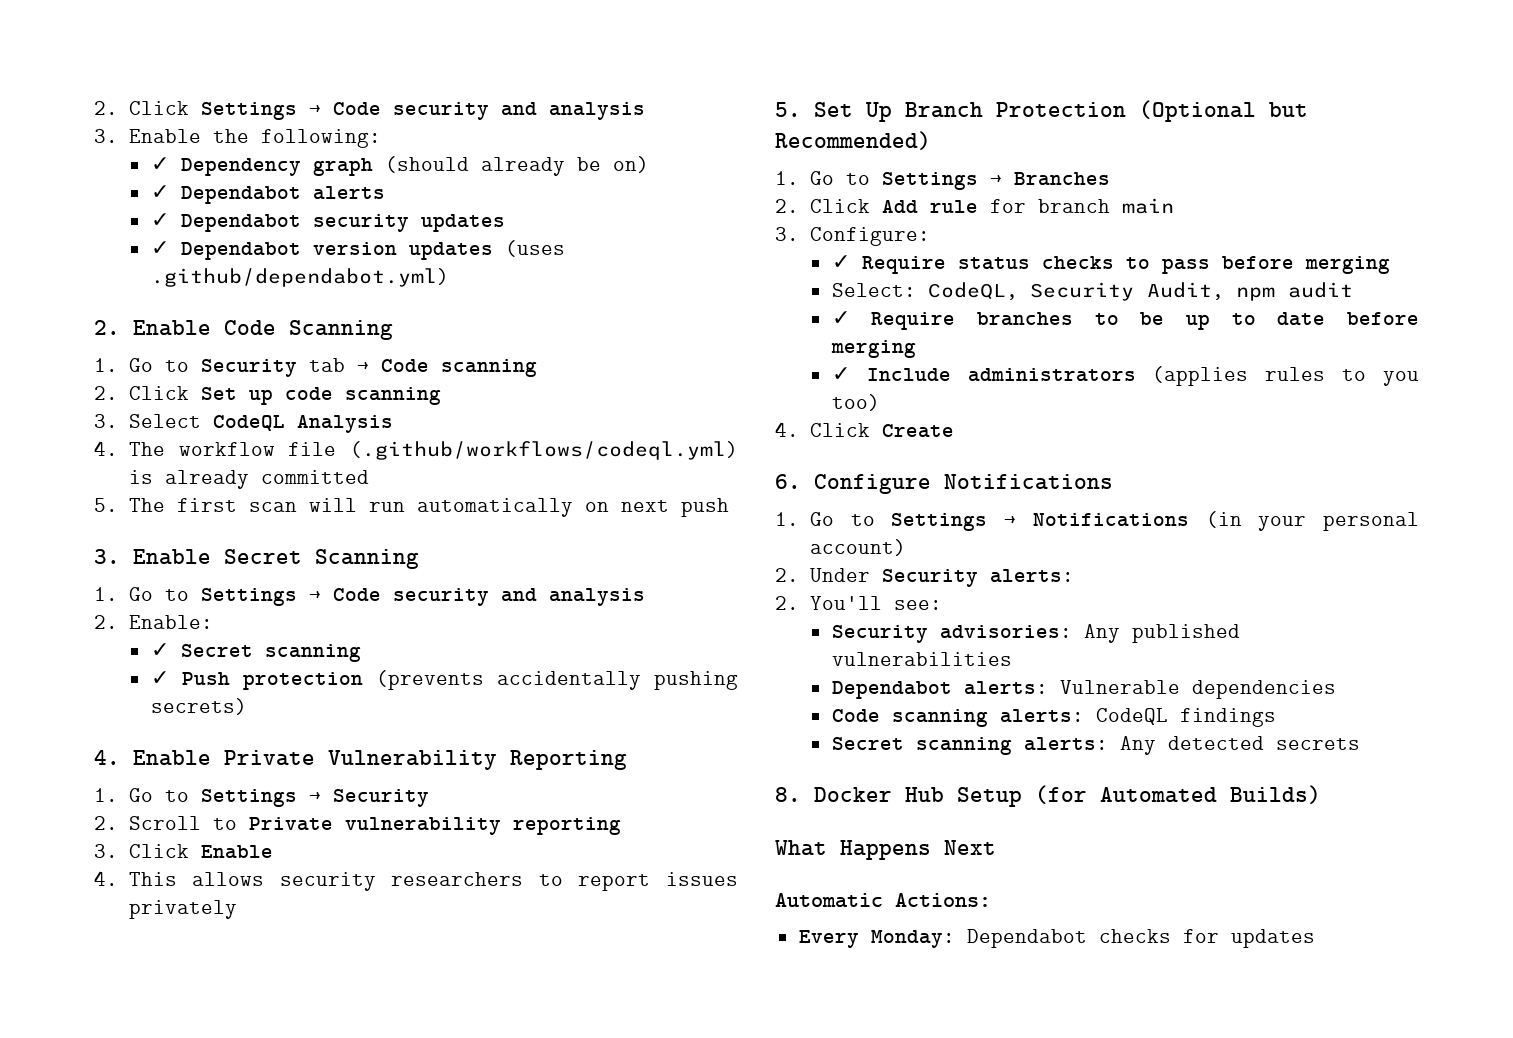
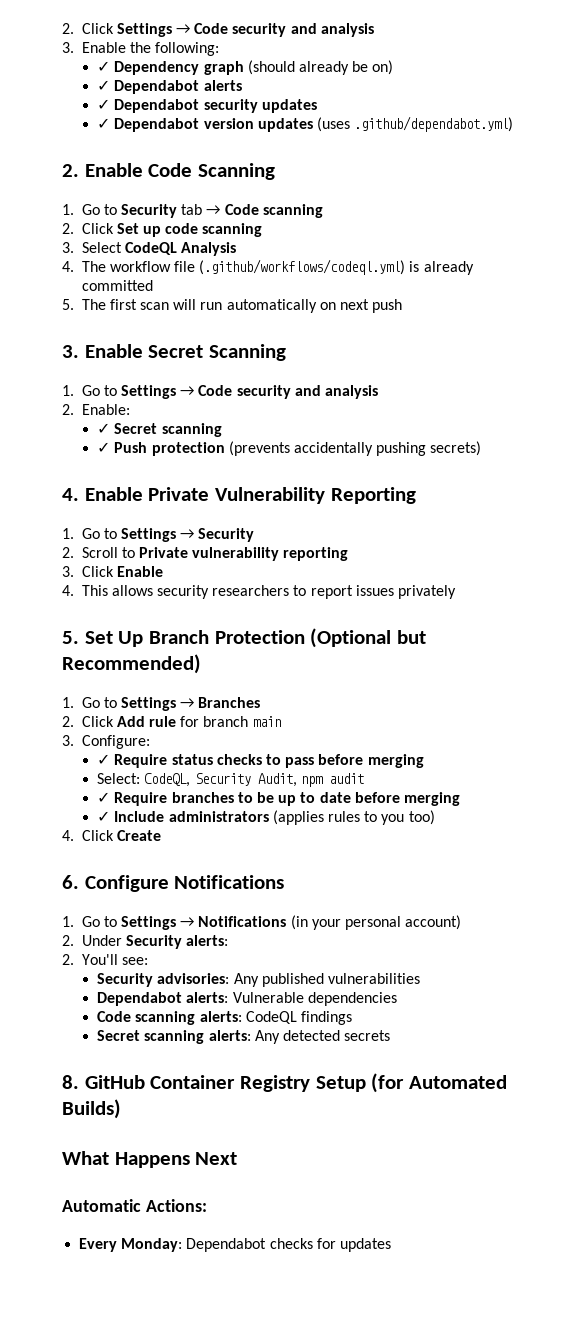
- 8. Docker Hub Setup (for Automated Builds)
+ 8. GitHub Container Registry Setup (for Automated Builds)

